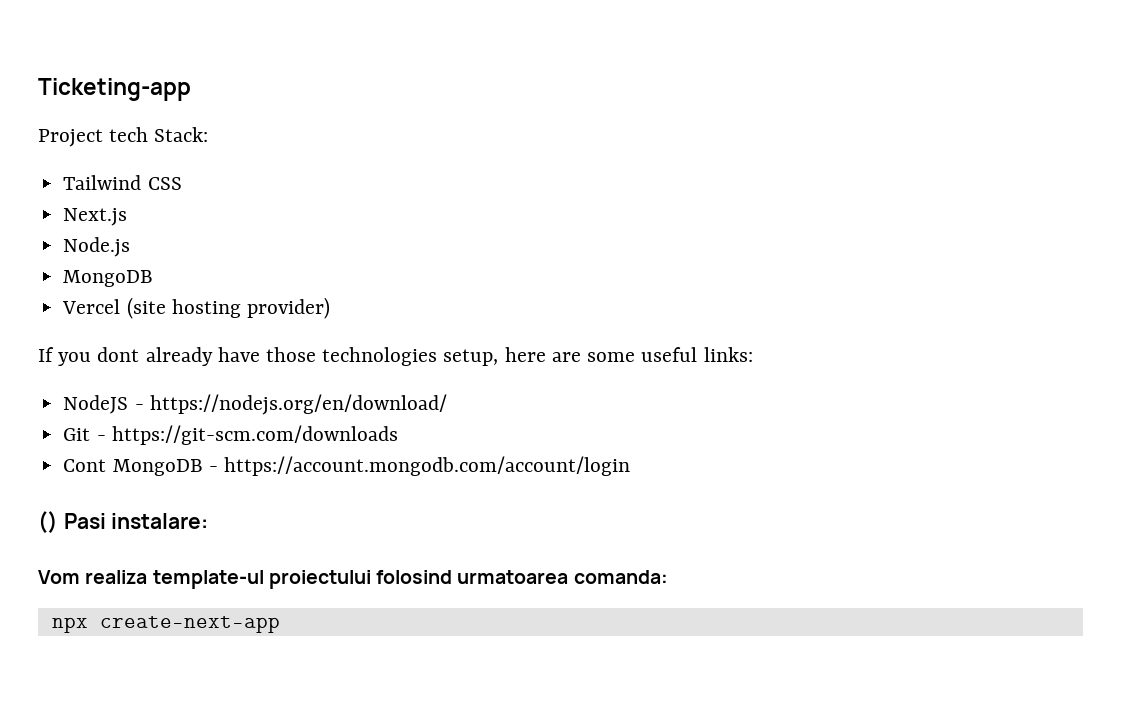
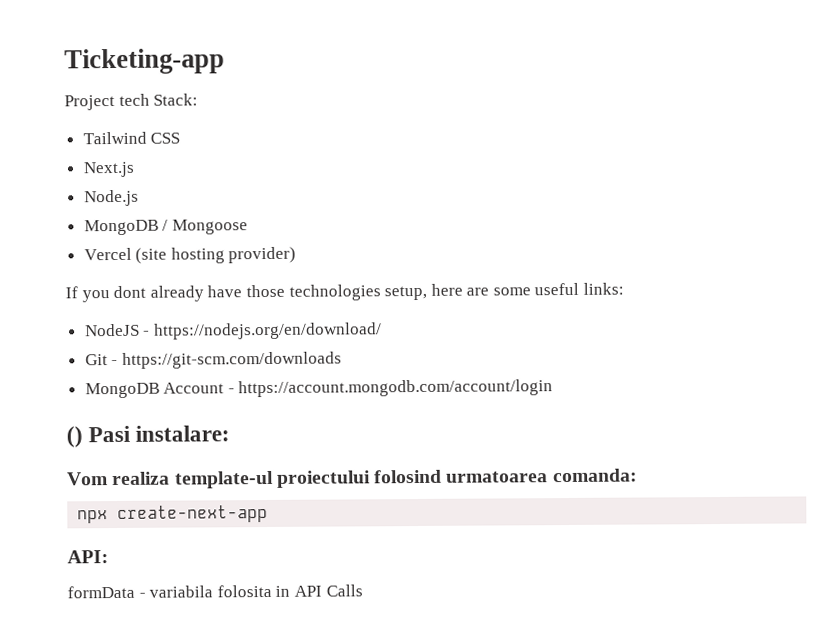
  Node.js
- MongoDB
+ MongoDB / Mongoose
- Cont MongoDB - https://account.mongodb.com/account/login
+ MongoDB Account - https://account.mongodb.com/account/login
+ API:
+ formData - variabila folosita in API Calls

